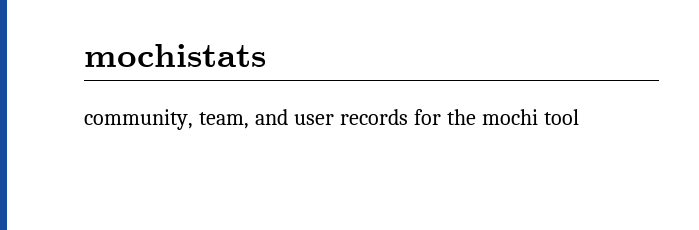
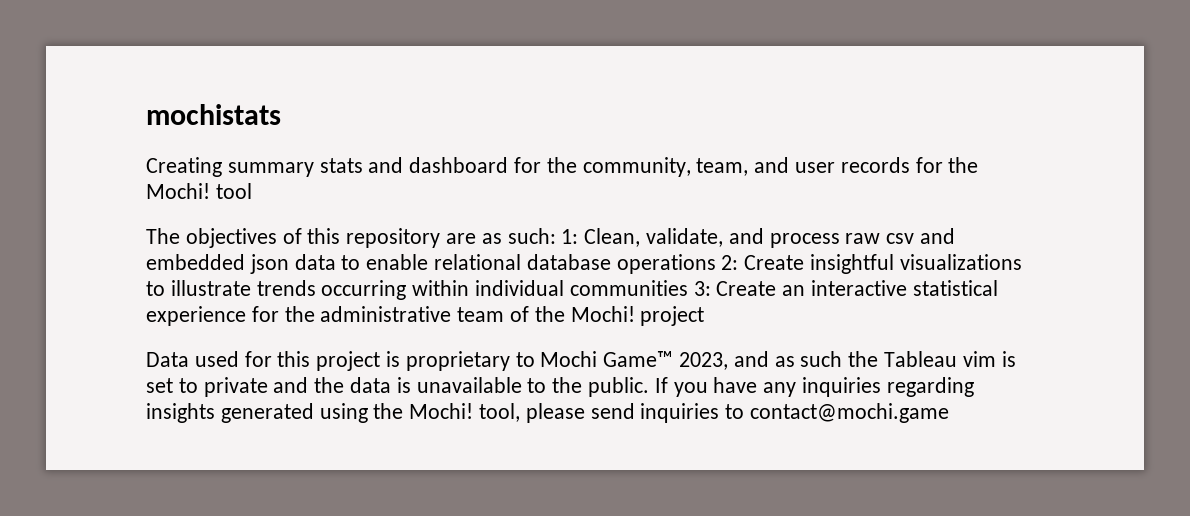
- community, team, and user records for the mochi tool
+ Creating summary stats and dashboard for the community, team, and user records for the Mochi! tool
+ The objectives of this repository are as such: 1: Clean, validate, and process raw csv and embedded json data to enable relational database operations 2: Create insightful visualizations to illustrate trends occurring within individual communities 3: Create an interactive statistical experience for the administrative team of the Mochi! project
+ Data used for this project is proprietary to Mochi Game™ 2023, and as such the Tableau vim is set to private and the data is unavailable to the public. If you have any inquiries regarding insights generated using the Mochi! tool, please send inquiries to contact@mochi.game

